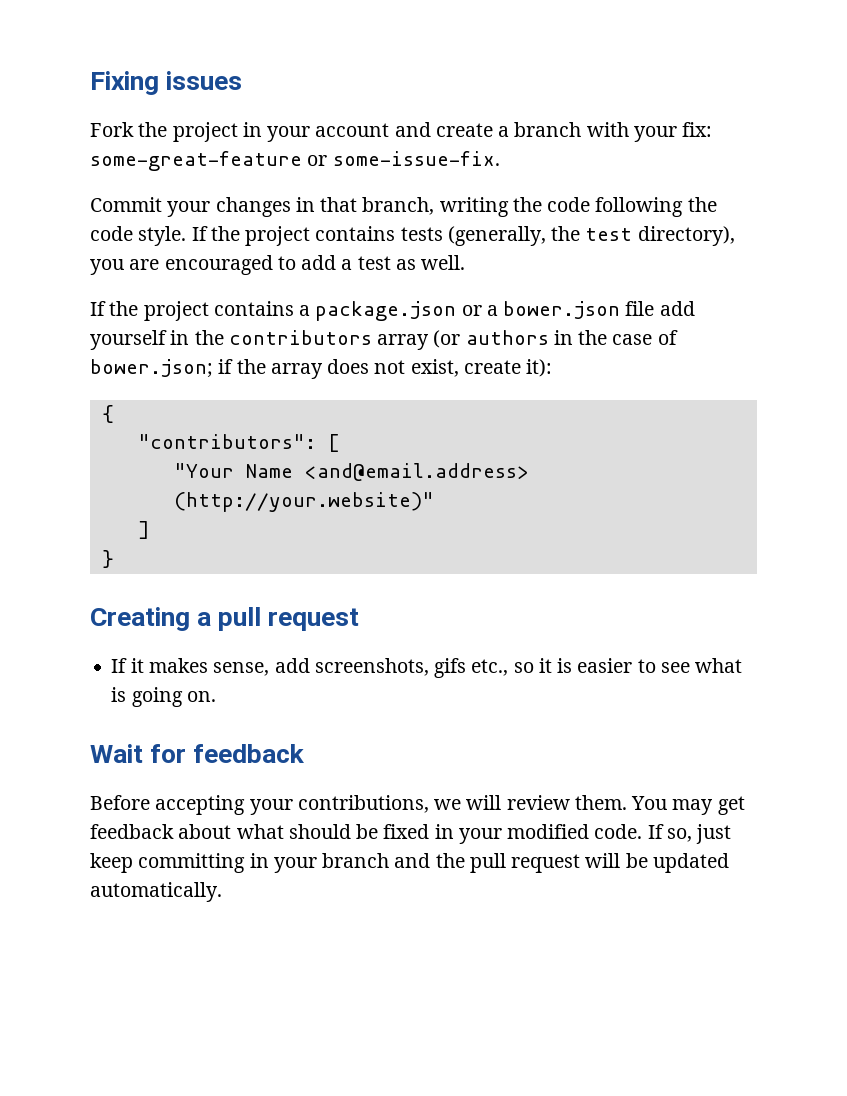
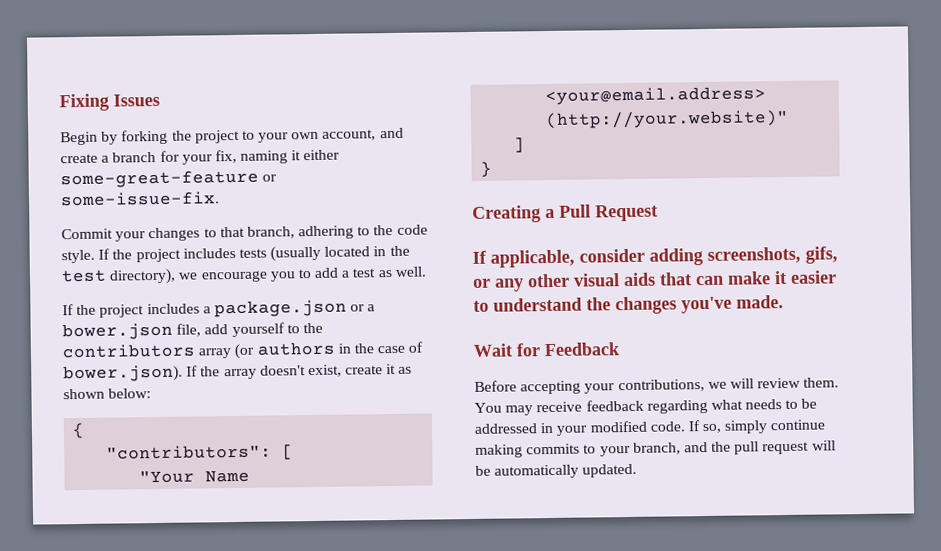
- Fixing issues
- Fork the project in your account and create a branch with your fix: some-great-feature or some-issue-fix.
+ Fixing Issues
+ Begin by forking the project to your own account, and create a branch for your fix, naming it either some-great-feature or some-issue-fix.
- Commit your changes in that branch, writing the code following the code style.
+ Commit your changes to that branch, adhering to the code style.
- If the project contains tests (generally, the test directory), you are encouraged to add a test as well.
+ If the project includes tests (usually located in the test directory), we encourage you to add a test as well.
- If the project contains a package.json or a bower.json file add yourself in the contributors array (or authors in the case of bower.json; if the array does not exist, create it):
+ If the project includes a package.json or a bower.json file, add yourself to the contributors array (or authors in the case of bower.json). If the array doesn't exist, create it as shown below:
- "Your Name <and@email.address> (http://your.website)"
+ "Your Name <your@email.address> (http://your.website)"
- Creating a pull request
- If it makes sense, add screenshots, gifs etc., so it is easier to see what is going on.
+ Creating a Pull Request
+ If applicable, consider adding screenshots, gifs, or any other visual aids that can make it easier to understand the changes you've made.
- Wait for feedback
+ Wait for Feedback
- You may get feedback about what should be fixed in your modified code.
+ You may receive feedback regarding what needs to be addressed in your modified code.
- If so, just keep committing in your branch and the pull request will be updated automatically.
+ If so, simply continue making commits to your branch, and the pull request will be automatically updated.

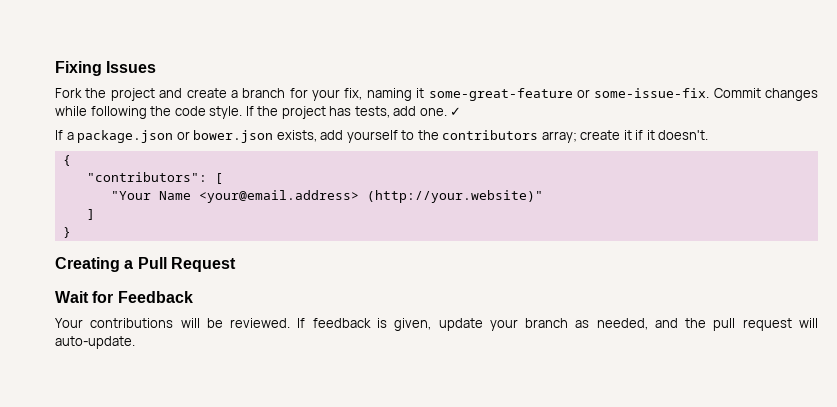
- Begin by forking the project to your own account, and create a branch for your fix, naming it either some-great-feature or some-issue-fix.
- Commit your changes to that branch, adhering to the code style.
+ Fork the project and create a branch for your fix, naming it some-great-feature or some-issue-fix. Commit changes while following the code style.
- If the project includes tests (usually located in the test directory), we encourage you to add a test as well.
- If the project includes a package.json or a bower.json file, add yourself to the contributors array (or authors in the case of bower.json). If the array doesn't exist, create it as shown below:
+ If the project has tests, add one. ✓
+ If a package.json or bower.json exists, add yourself to the contributors array; create it if it doesn't.
- If applicable, consider adding screenshots, gifs, or any other visual aids that can make it easier to understand the changes you've made.
  Wait for Feedback
- Before accepting your contributions, we will review them. You may receive feedback regarding what needs to be addressed in your modified code. If so, simply continue making commits to your branch, and the pull request will be automatically updated.
+ Your contributions will be reviewed. If feedback is given, update your branch as needed, and the pull request will auto-update.

